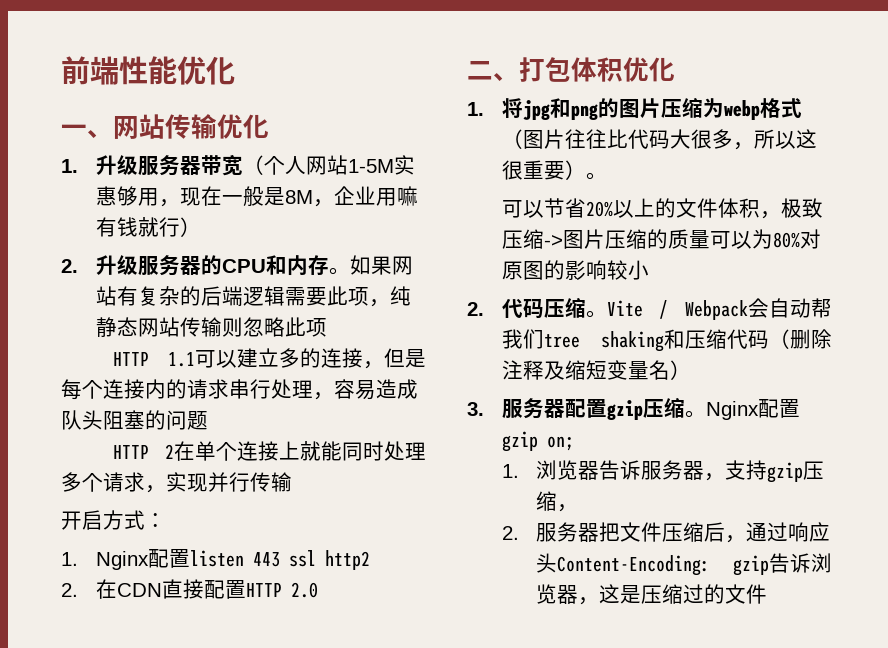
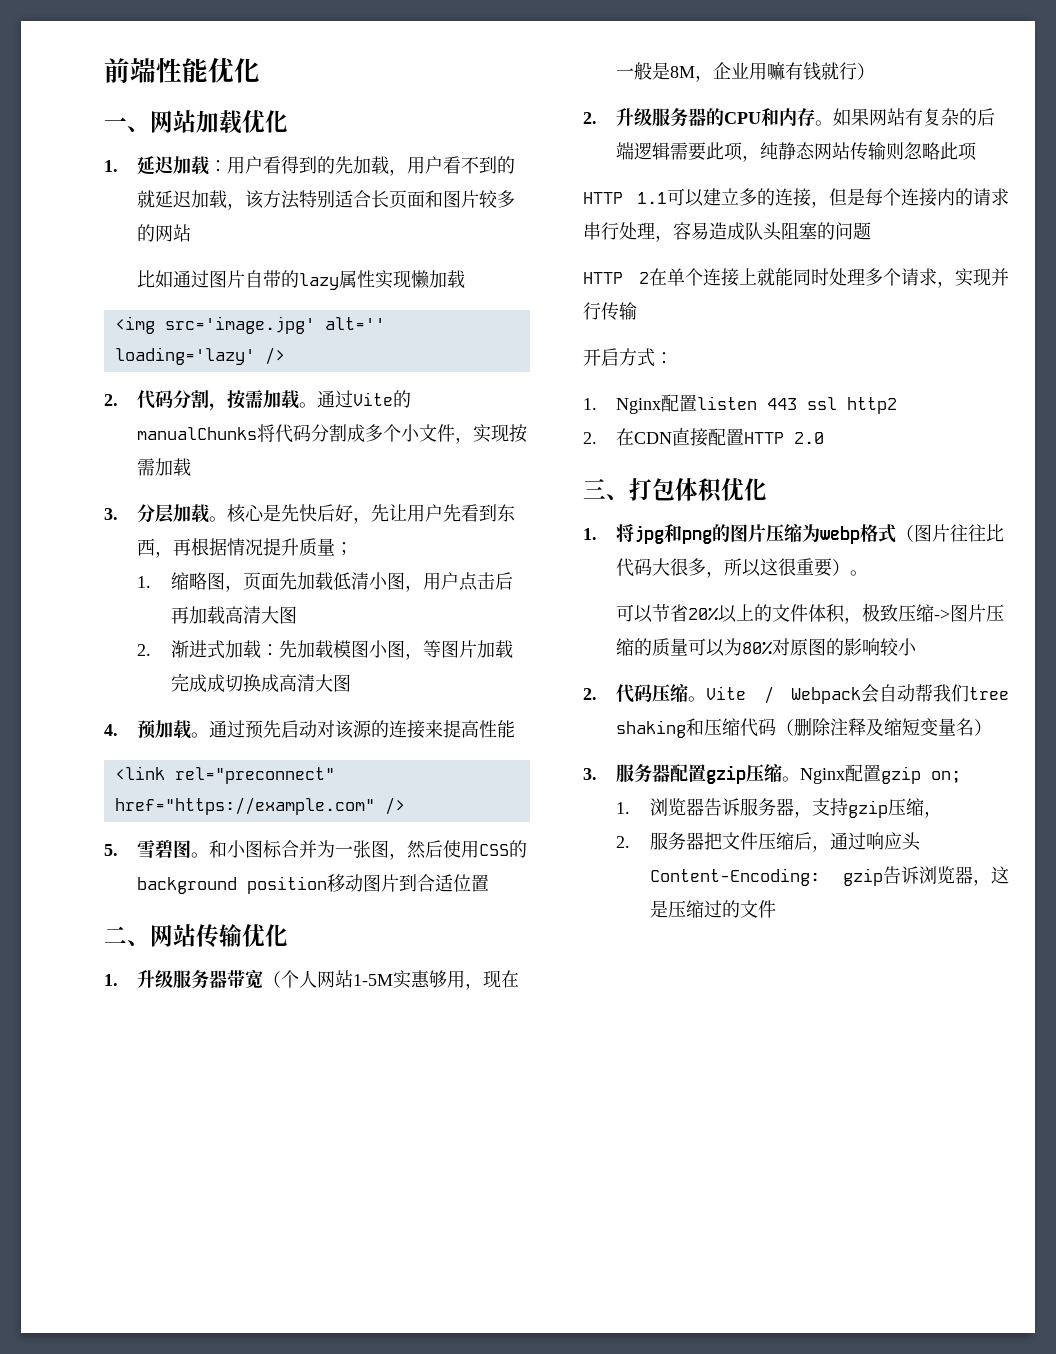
- 一、网站传输优化
+ 一、网站加载优化
+ 1.延迟加载：用户看得到的先加载，用户看不到的就延迟加载，该方法特别适合长页面和图片较多的网站
+ 比如通过图片自带的lazy属性实现懒加载
+ <img src='image.jpg' alt='' loading='lazy' />
+ 2.代码分割，按需加载。通过Vite的manualChunks将代码分割成多个小文件，实现按需加载
+ 3.分层加载。核心是先快后好，先让用户先看到东西，再根据情况提升质量；
+ 1.缩略图，页面先加载低清小图，用户点击后再加载高清大图
+ 2.渐进式加载：先加载模图小图，等图片加载完成成切换成高清大图
+ 4.预加载。通过预先启动对该源的连接来提高性能
+ <link rel="preconnect" href="https://example.com" />
+ 5.雪碧图。和小图标合并为一张图，然后使用CSS的background position移动图片到合适位置
+ 二、网站传输优化
- 二、打包体积优化
+ 三、打包体积优化

